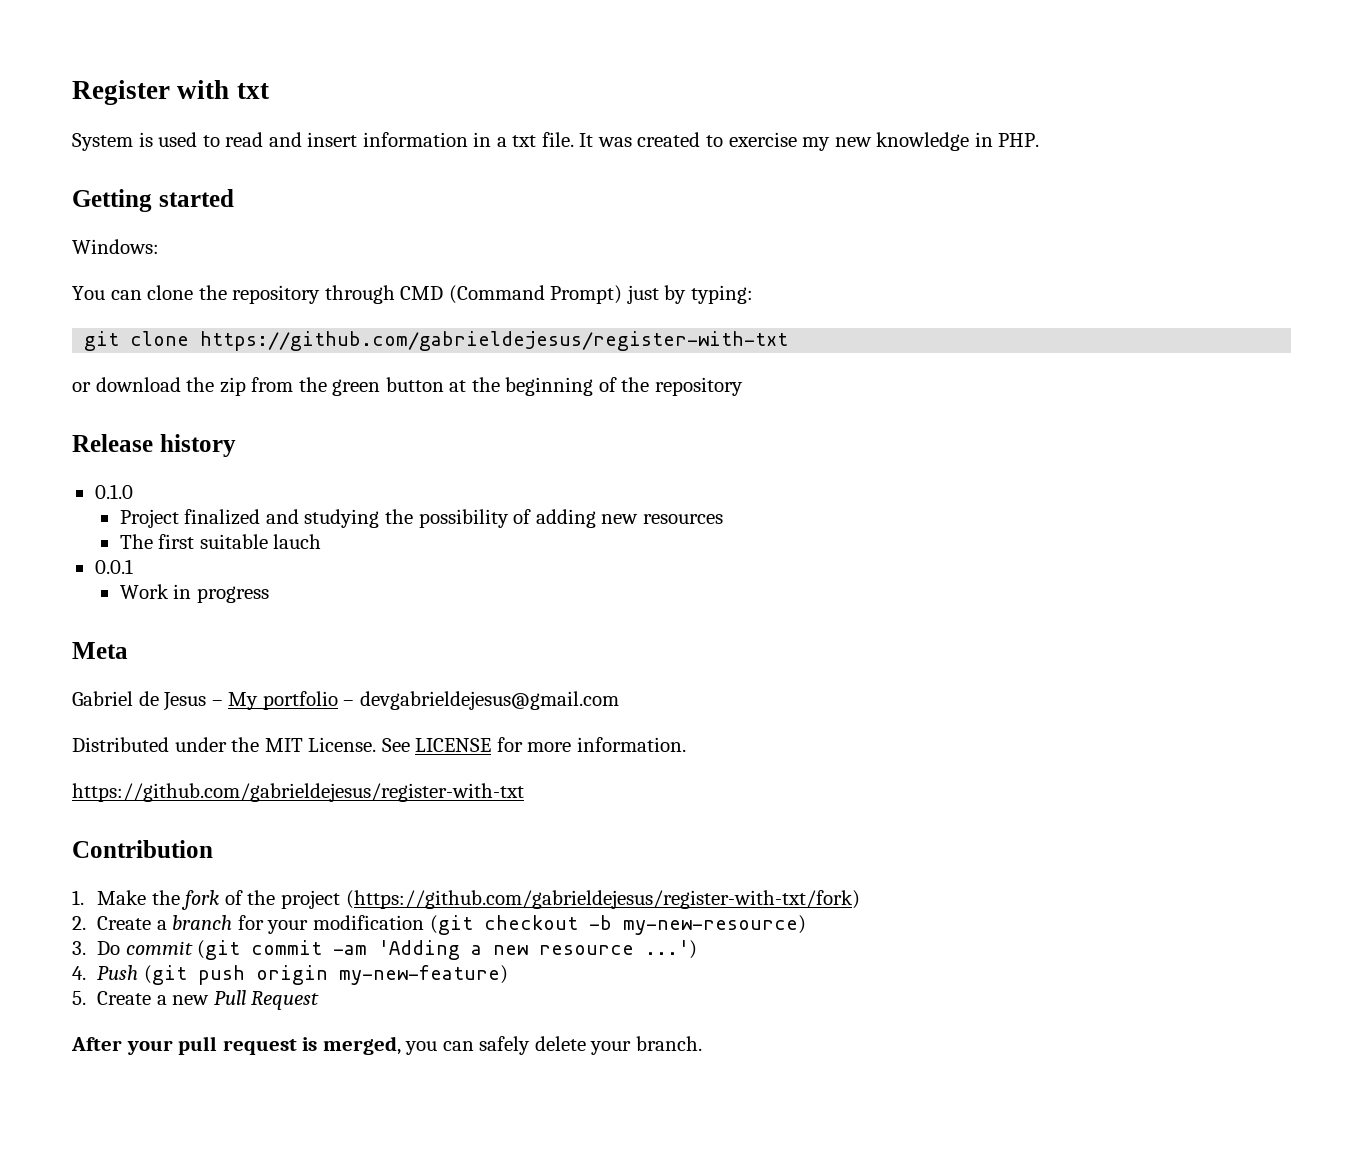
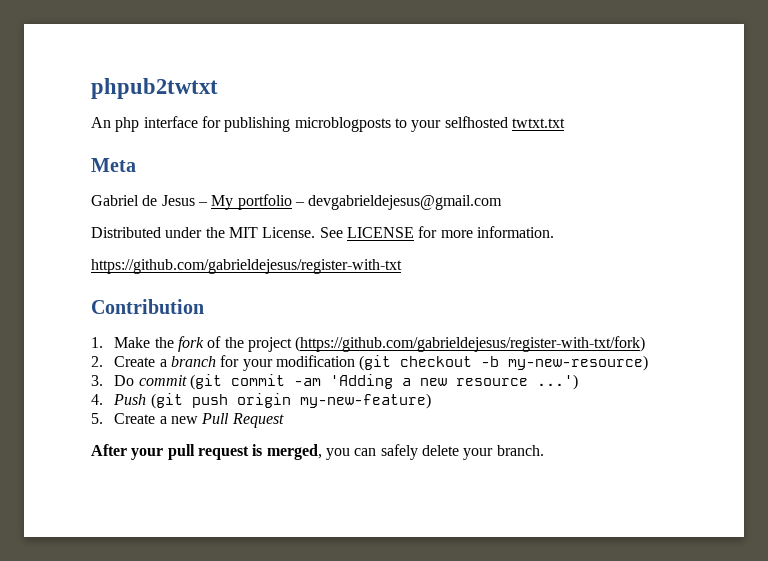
- Register with txt
- System is used to read and insert information in a txt file. It was created to exercise my new knowledge in PHP.
- Getting started
- Windows:
- You can clone the repository through CMD (Command Prompt) just by typing:
- git clone https://github.com/gabrieldejesus/register-with-txt
- or download the zip from the green button at the beginning of the repository
- Release history
- 0.1.0
- Project finalized and studying the possibility of adding new resources
- The first suitable lauch
- 0.0.1
- Work in progress
+ phpub2twtxt
+ An php interface for publishing microblogposts to your selfhosted twtxt.txt

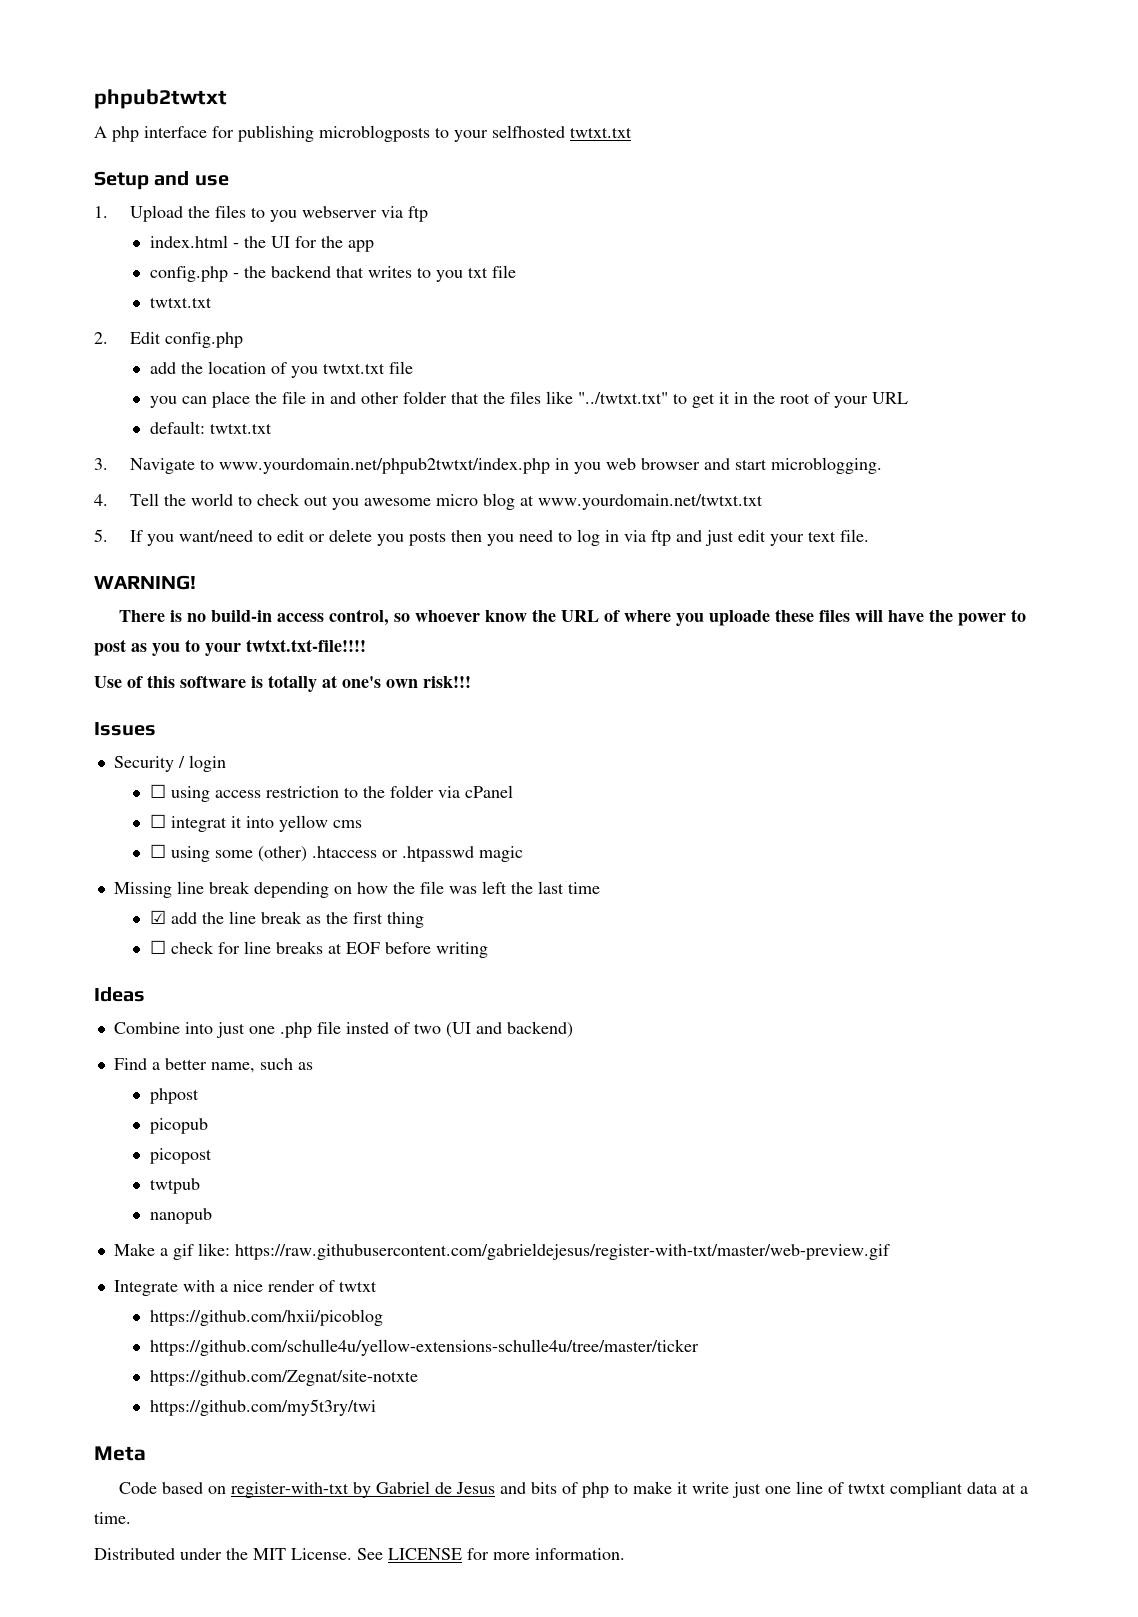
- An php interface for publishing microblogposts to your selfhosted twtxt.txt
+ A php interface for publishing microblogposts to your selfhosted twtxt.txt
+ Setup and use
+ 1. Upload the files to you webserver via ftp
+ index.html - the UI for the app
+ config.php - the backend that writes to you txt file
+ twtxt.txt
+ 2. Edit config.php
+ add the location of you twtxt.txt file
+ you can place the file in and other folder that the files like "../twtxt.txt" to get it in the root of your URL
+ default: twtxt.txt
+ 3. Navigate to www.yourdomain.net/phpub2twtxt/index.php in you web browser and start microblogging.
+ 4. Tell the world to check out you awesome micro blog at www.yourdomain.net/twtxt.txt
+ 5. If you want/need to edit or delete you posts then you need to log in via ftp and just edit your text file.
+ WARNING!
+ There is no build-in access control, so whoever know the URL of where you uploade these files will have the power to post as you to your twtxt.txt-file!!!!
+ Use of this software is totally at one's own risk!!!
+ Issues
+ Security / login
+ ☐ using access restriction to the folder via cPanel
+ ☐ integrat it into yellow cms
+ ☐ using some (other) .htaccess or .htpasswd magic
+ Missing line break depending on how the file was left the last time
+ ☑ add the line break as the first thing
+ ☐ check for line breaks at EOF before writing
+ Ideas
+ Combine into just one .php file insted of two (UI and backend)
+ Find a better name, such as
+ phpost
+ picopub
+ picopost
+ twtpub
+ nanopub
+ Make a gif like: https://raw.githubusercontent.com/gabrieldejesus/register-with-txt/master/web-preview.gif
+ Integrate with a nice render of twtxt
+ https://github.com/hxii/picoblog
+ https://github.com/schulle4u/yellow-extensions-schulle4u/tree/master/ticker
+ https://github.com/Zegnat/site-notxte
+ https://github.com/my5t3ry/twi
  Meta
- Gabriel de Jesus – My portfolio – devgabrieldejesus@gmail.com
+ Code based on register-with-txt by Gabriel de Jesus and bits of php to make it write just one line of twtxt compliant data at a time.
- https://github.com/gabrieldejesus/register-with-txt
- Contribution
- 1. Make the fork of the project (https://github.com/gabrieldejesus/register-with-txt/fork)
- 2. Create a branch for your modification (git checkout -b my-new-resource)
- 3. Do commit (git commit -am 'Adding a new resource ...')
- 4. Push (git push origin my-new-feature)
- 5. Create a new Pull Request
- After your pull request is merged, you can safely delete your branch.

